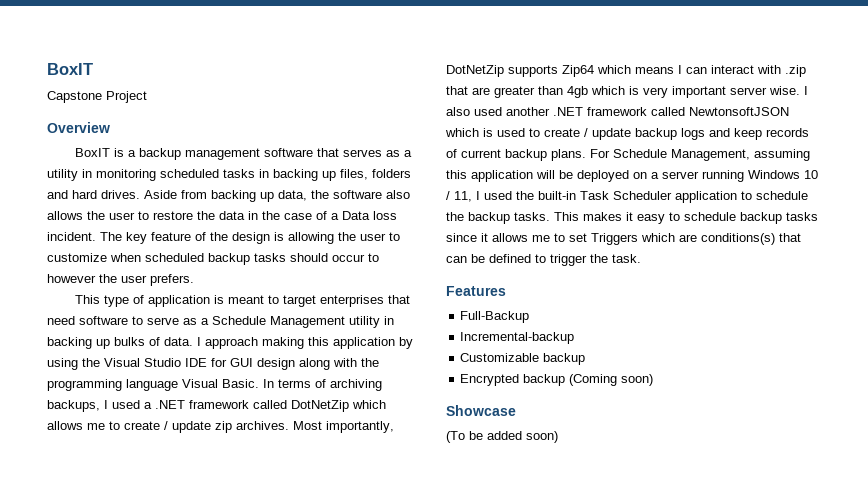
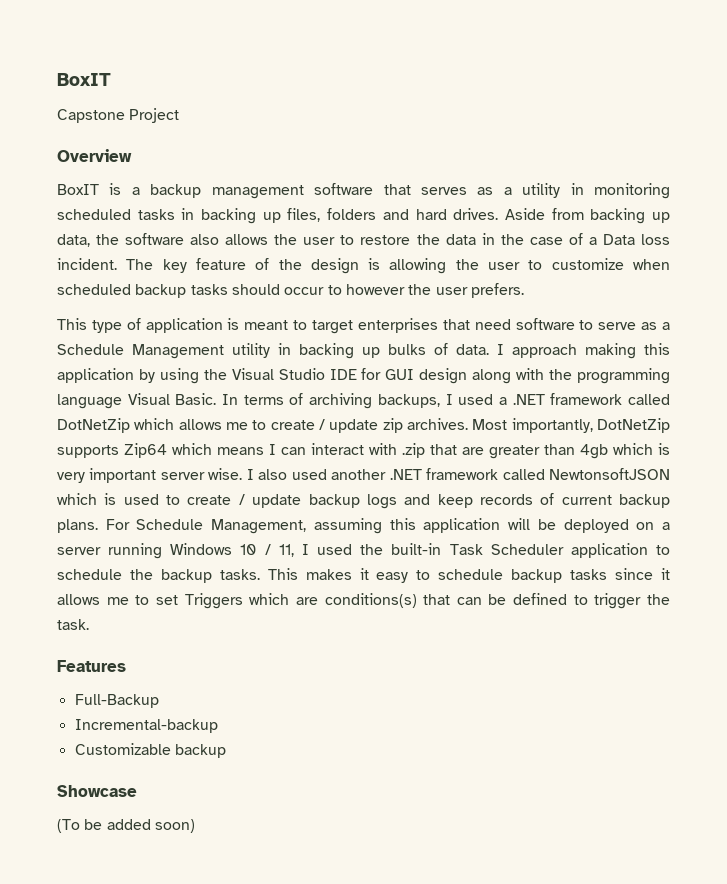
- Encrypted backup (Coming soon)

